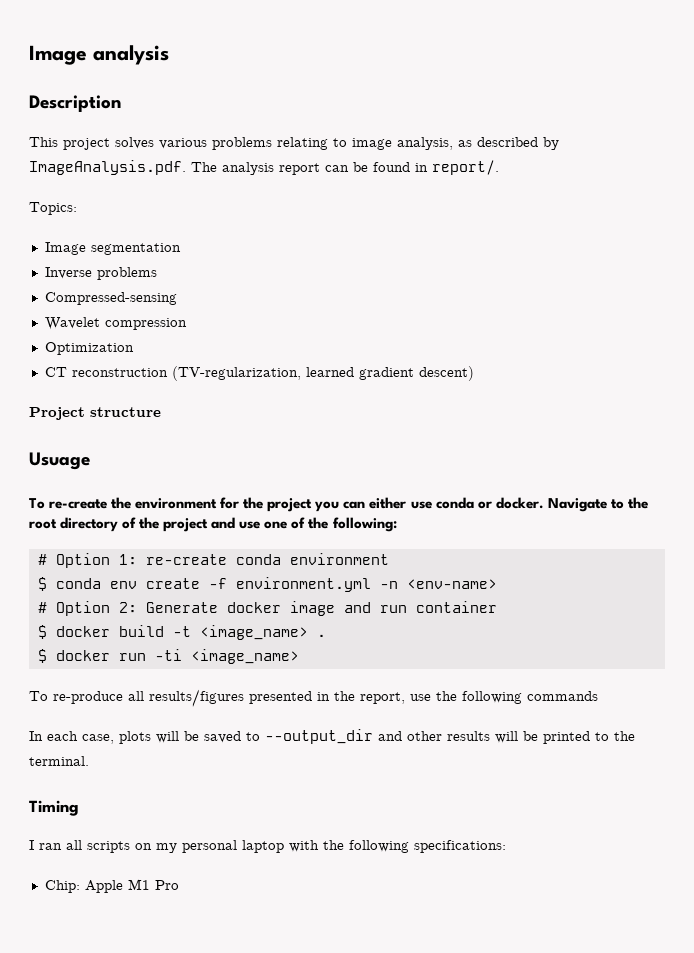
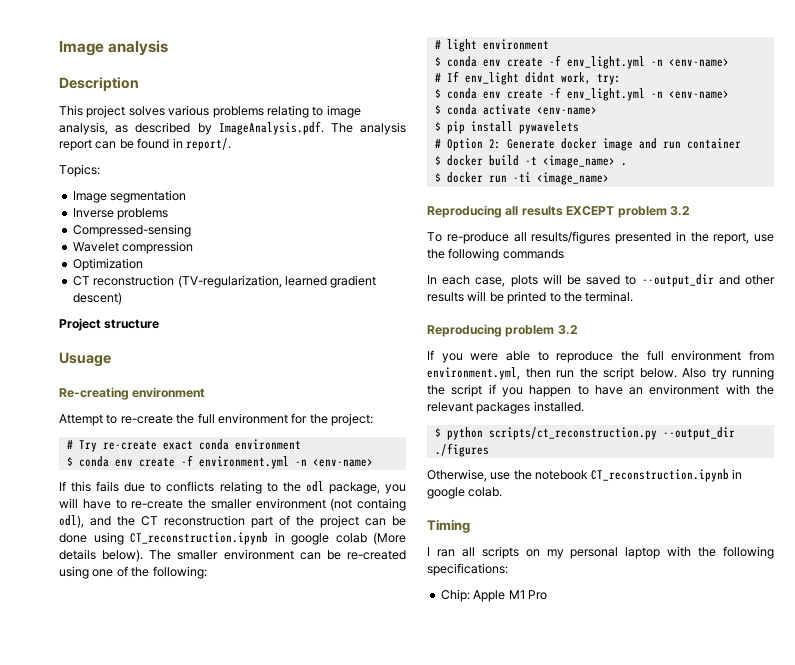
- To re-create the environment for the project you can either use conda or docker. Navigate to the root directory of the project and use one of the following:
- # Option 1: re-create conda environment
+ Re-creating environment
+ Attempt to re-create the full environment for the project:
+ # Try re-create exact conda environment
+ If this fails due to conflicts relating to the odl package, you will have to re-create the smaller environment (not containg odl), and the CT reconstruction part of the project can be done using CT_reconstruction.ipynb in google colab (More details below). The smaller environment can be re-created using one of the following:
+ # light environment
+ $ conda env create -f env_light.yml -n <env-name>
+ # If env_light didnt work, try:
+ $ conda env create -f env_light.yml -n <env-name>
+ $ conda activate <env-name>
+ $ pip install pywavelets
+ Reproducing all results EXCEPT problem 3.2
+ Reproducing problem 3.2
+ If you were able to reproduce the full environment from environment.yml, then run the script below. Also try running the script if you happen to have an environment with the relevant packages installed.
+ $ python scripts/ct_reconstruction.py --output_dir ./figures
+ Otherwise, use the notebook CT_reconstruction.ipynb in google colab.

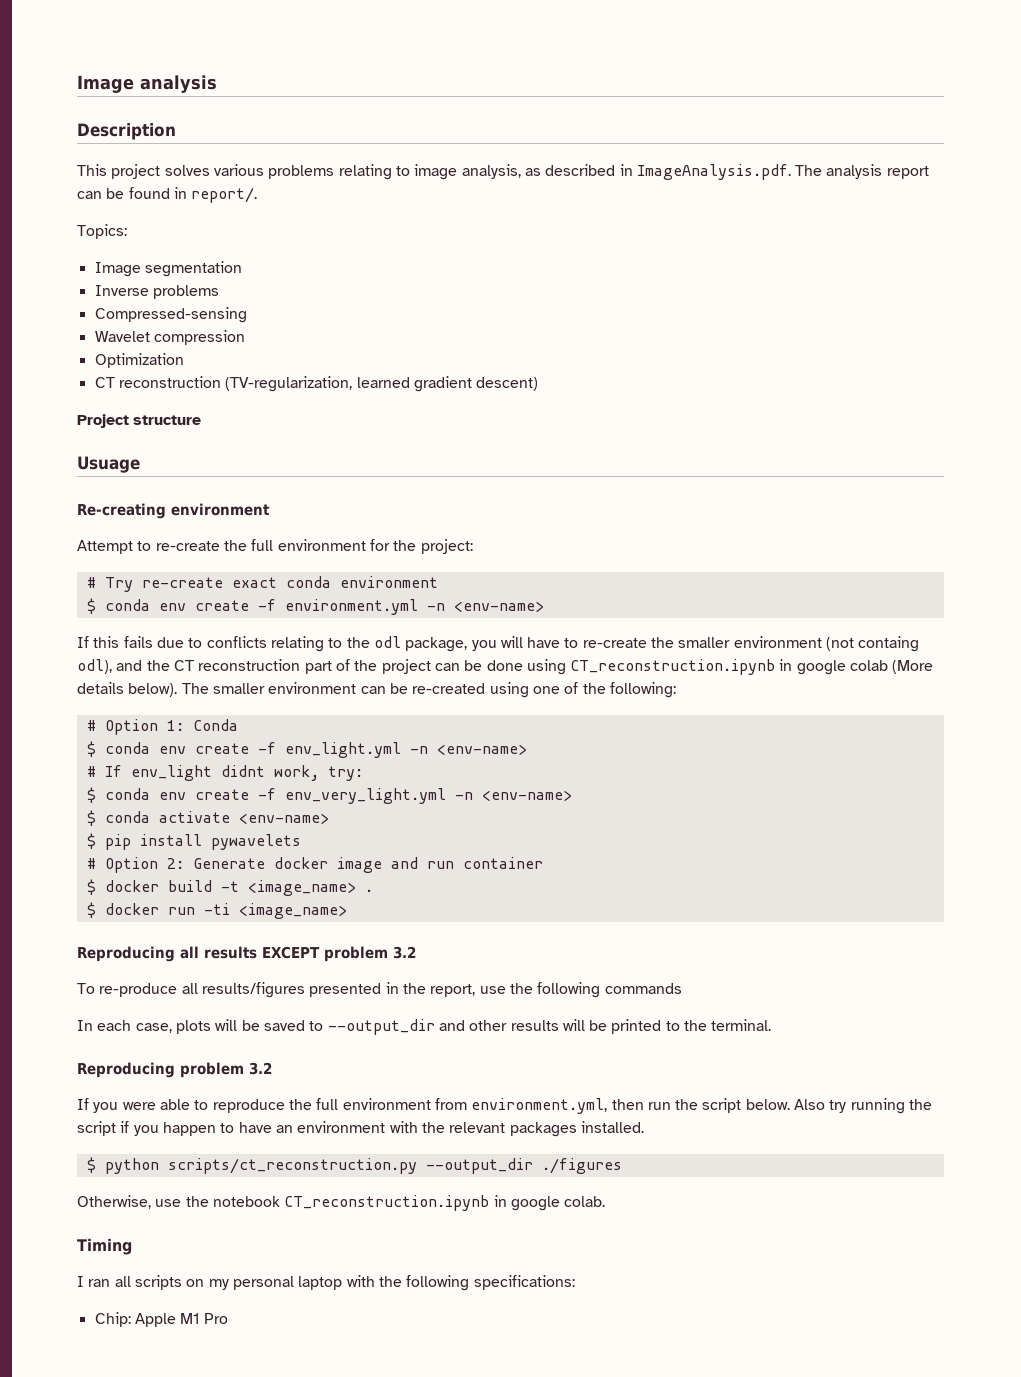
- This project solves various problems relating to image analysis, as described by ImageAnalysis.pdf. The analysis report can be found in report/.
+ This project solves various problems relating to image analysis, as described in ImageAnalysis.pdf. The analysis report can be found in report/.
- # light environment
+ # Option 1: Conda
  # If env_light didnt work, try:
- $ conda env create -f env_light.yml -n <env-name>
+ $ conda env create -f env_very_light.yml -n <env-name>

